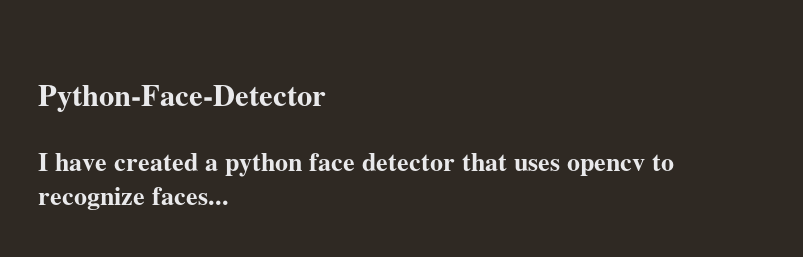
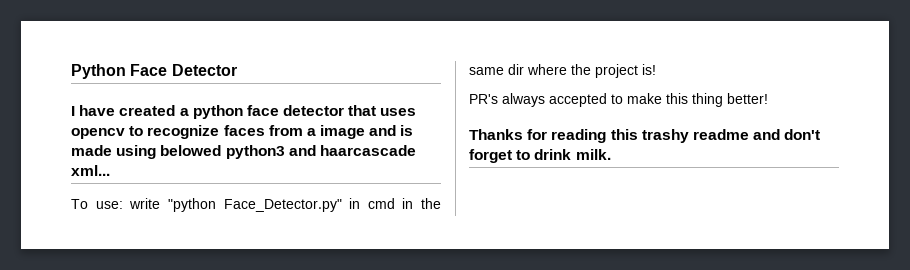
- Python-Face-Detector
+ Python Face Detector
- I have created a python face detector that uses opencv to recognize faces...
+ I have created a python face detector that uses opencv to recognize faces from a image and is made using belowed python3 and haarcascade xml...
+ To use: write "python Face_Detector.py" in cmd in the same dir where the project is!
+ PR's always accepted to make this thing better!
+ Thanks for reading this trashy readme and don't forget to drink milk.

